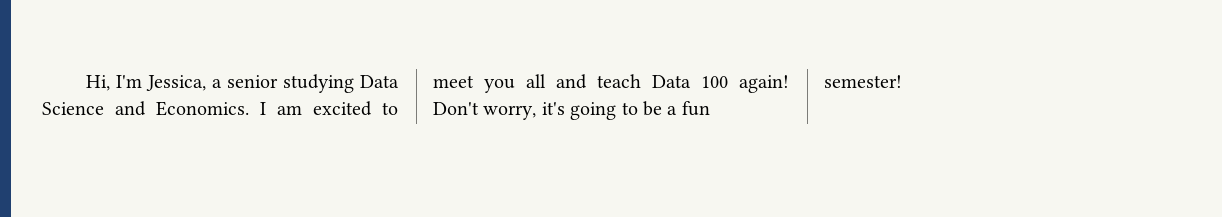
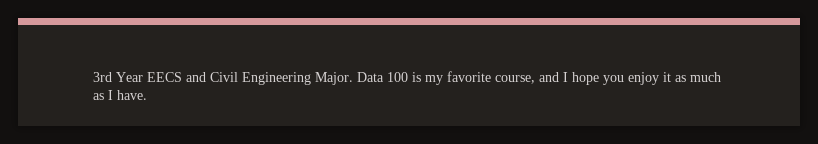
- Hi, I'm Jessica, a senior studying Data Science and Economics. I am excited to meet you all and teach Data 100 again! Don't worry, it's going to be a fun semester!
+ 3rd Year EECS and Civil Engineering Major. Data 100 is my favorite course, and I hope you enjoy it as much as I have.

